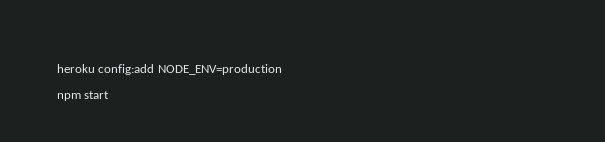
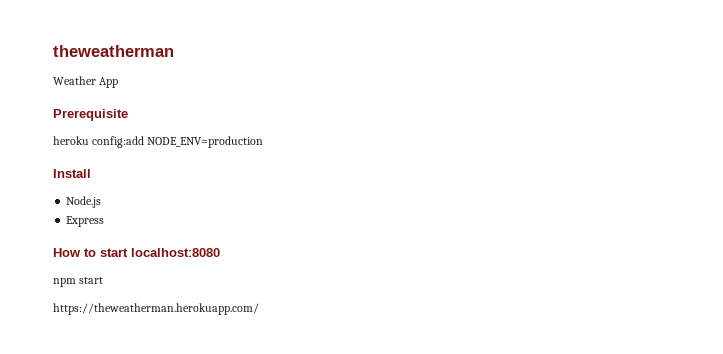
+ theweatherman
+ Weather App
+ Prerequisite
+ Install
+ Node.js
+ Express
+ How to start localhost:8080
+ https://theweatherman.herokuapp.com/

